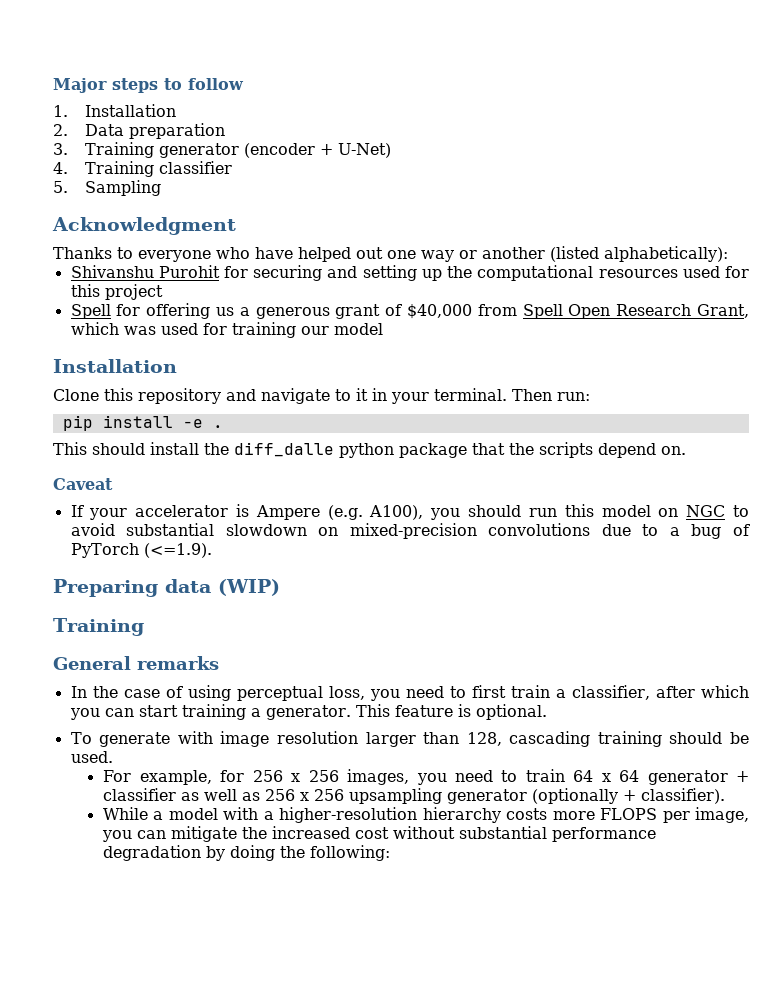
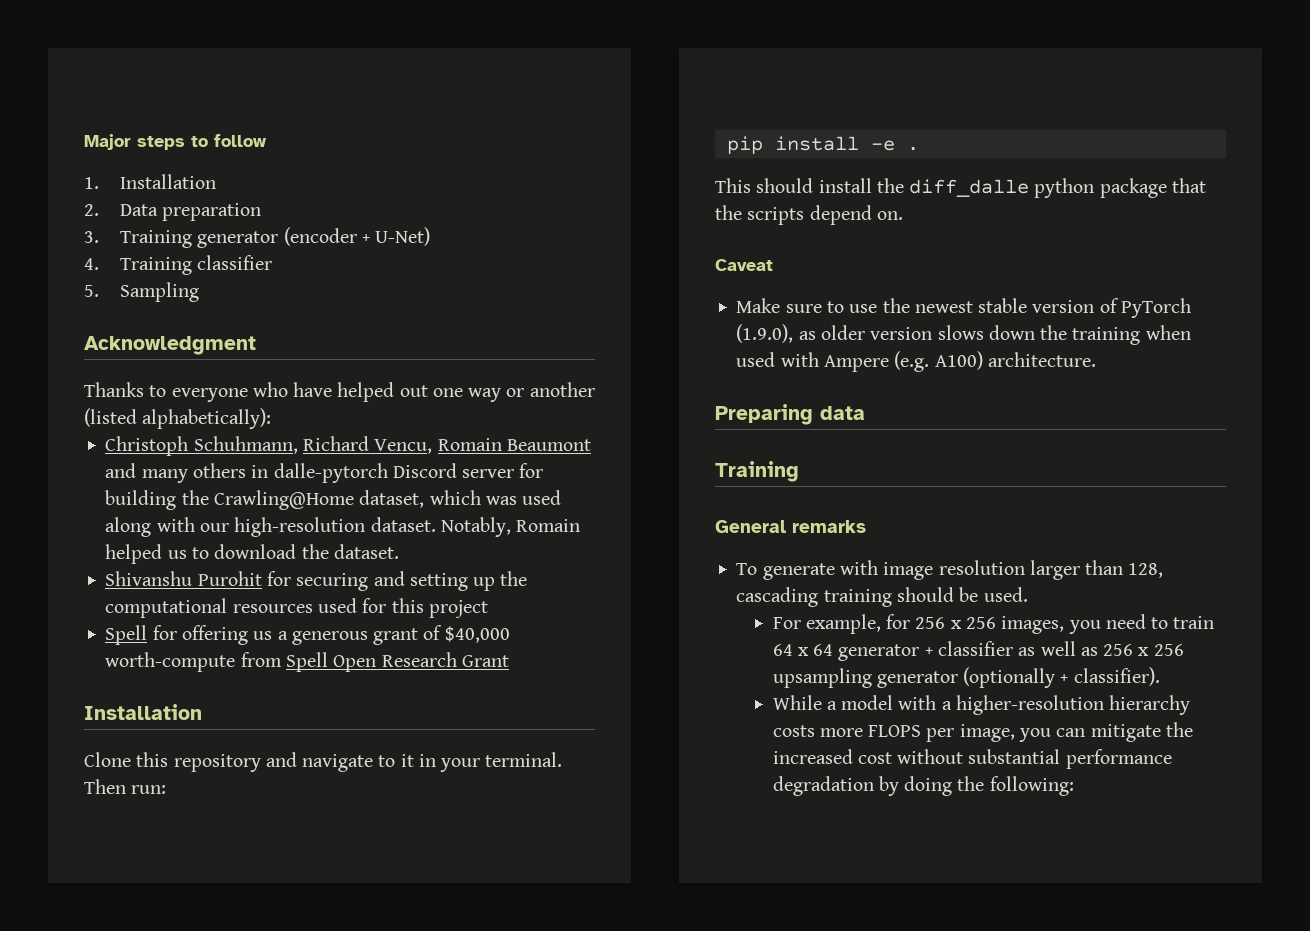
+ Christoph Schuhmann, Richard Vencu, Romain Beaumont and many others in dalle-pytorch Discord server for building the Crawling@Home dataset, which was used along with our high-resolution dataset. Notably, Romain helped us to download the dataset.
- Spell for offering us a generous grant of $40,000 from Spell Open Research Grant, which was used for training our model
+ Spell for offering us a generous grant of $40,000 worth-compute from Spell Open Research Grant
- If your accelerator is Ampere (e.g. A100), you should run this model on NGC to avoid substantial slowdown on mixed-precision convolutions due to a bug of PyTorch (<=1.9).
+ Make sure to use the newest stable version of PyTorch (1.9.0), as older version slows down the training when used with Ampere (e.g. A100) architecture.
- Preparing data (WIP)
+ Preparing data
- In the case of using perceptual loss, you need to first train a classifier, after which you can start training a generator. This feature is optional.

